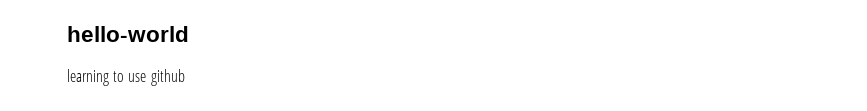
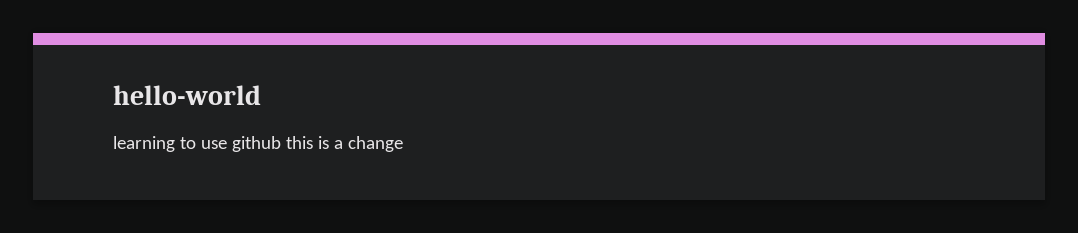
- learning to use github
+ learning to use github this is a change

